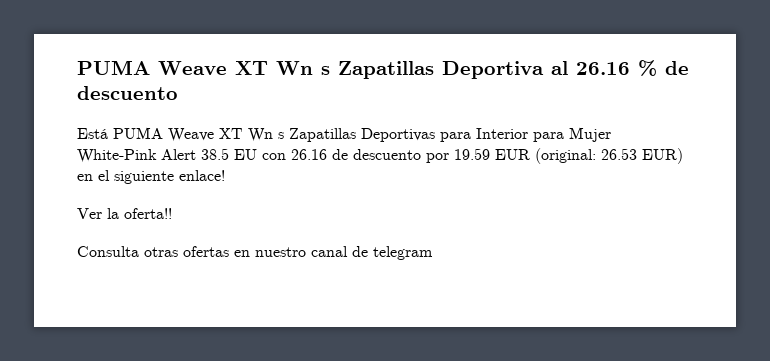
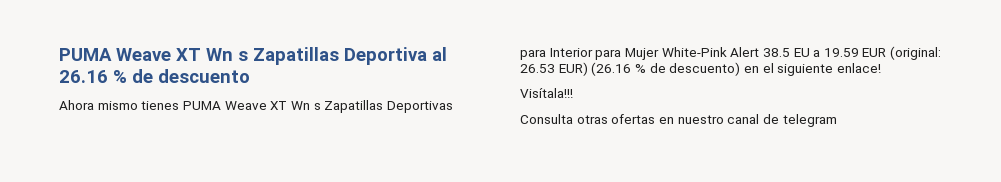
- Está PUMA Weave XT Wn s Zapatillas Deportivas para Interior para Mujer White-Pink Alert 38.5 EU con 26.16 de descuento por 19.59 EUR (original: 26.53 EUR) en el siguiente enlace!
+ Ahora mismo tienes PUMA Weave XT Wn s Zapatillas Deportivas para Interior para Mujer White-Pink Alert 38.5 EU a 19.59 EUR (original: 26.53 EUR) (26.16 % de descuento) en el siguiente enlace!
- Ver la oferta!!
+ Visítala!!!

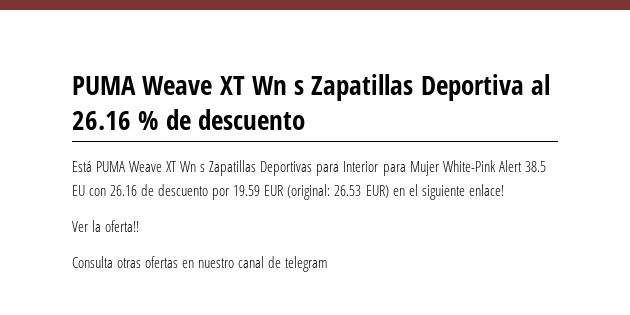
- Ahora mismo tienes PUMA Weave XT Wn s Zapatillas Deportivas para Interior para Mujer White-Pink Alert 38.5 EU a 19.59 EUR (original: 26.53 EUR) (26.16 % de descuento) en el siguiente enlace!
+ Está PUMA Weave XT Wn s Zapatillas Deportivas para Interior para Mujer White-Pink Alert 38.5 EU con 26.16 de descuento por 19.59 EUR (original: 26.53 EUR) en el siguiente enlace!
- Visítala!!!
+ Ver la oferta!!

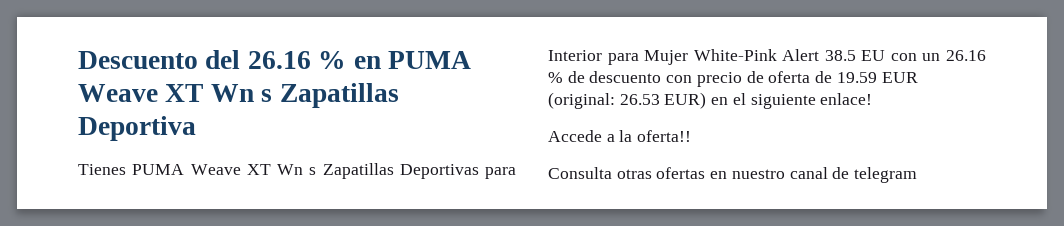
- PUMA Weave XT Wn s Zapatillas Deportiva al 26.16 % de descuento
- Está PUMA Weave XT Wn s Zapatillas Deportivas para Interior para Mujer White-Pink Alert 38.5 EU con 26.16 de descuento por 19.59 EUR (original: 26.53 EUR) en el siguiente enlace!
+ Descuento del 26.16 % en PUMA Weave XT Wn s Zapatillas Deportiva
+ Tienes PUMA Weave XT Wn s Zapatillas Deportivas para Interior para Mujer White-Pink Alert 38.5 EU con un 26.16 % de descuento con precio de oferta de 19.59 EUR (original: 26.53 EUR) en el siguiente enlace!
- Ver la oferta!!
+ Accede a la oferta!!

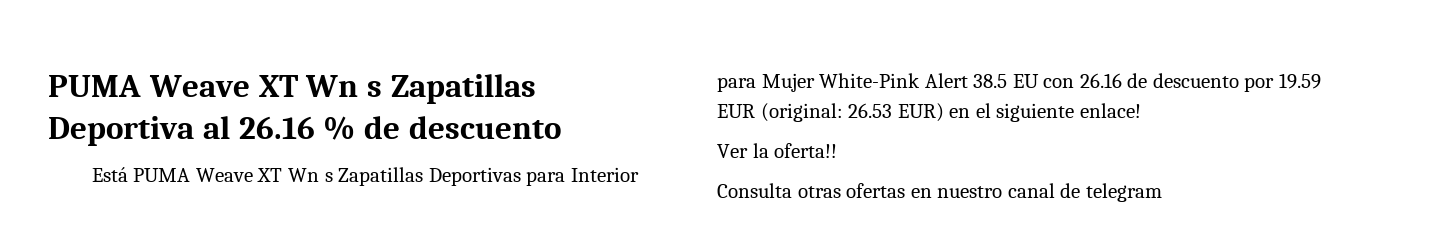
- Descuento del 26.16 % en PUMA Weave XT Wn s Zapatillas Deportiva
- Tienes PUMA Weave XT Wn s Zapatillas Deportivas para Interior para Mujer White-Pink Alert 38.5 EU con un 26.16 % de descuento con precio de oferta de 19.59 EUR (original: 26.53 EUR) en el siguiente enlace!
+ PUMA Weave XT Wn s Zapatillas Deportiva al 26.16 % de descuento
+ Está PUMA Weave XT Wn s Zapatillas Deportivas para Interior para Mujer White-Pink Alert 38.5 EU con 26.16 de descuento por 19.59 EUR (original: 26.53 EUR) en el siguiente enlace!
- Accede a la oferta!!
+ Ver la oferta!!

